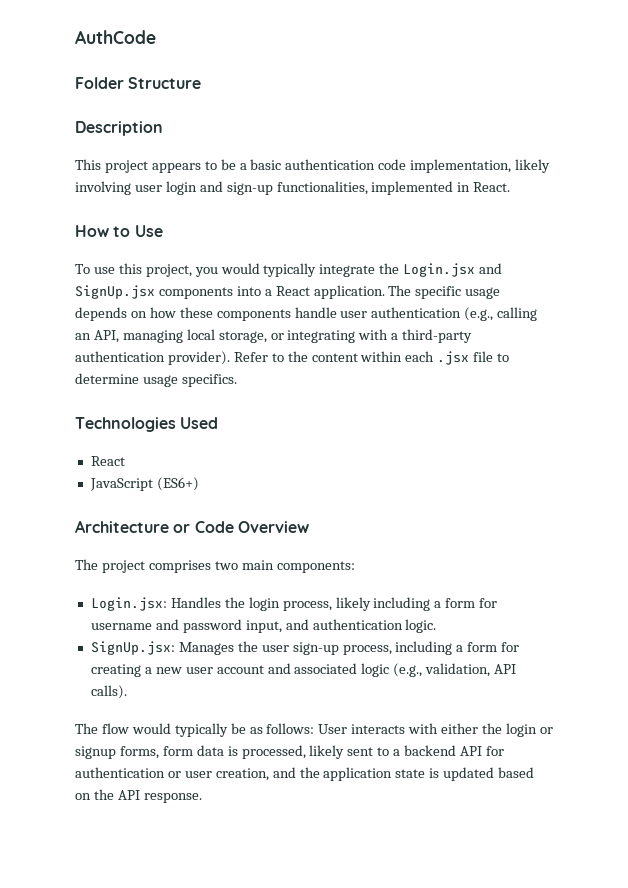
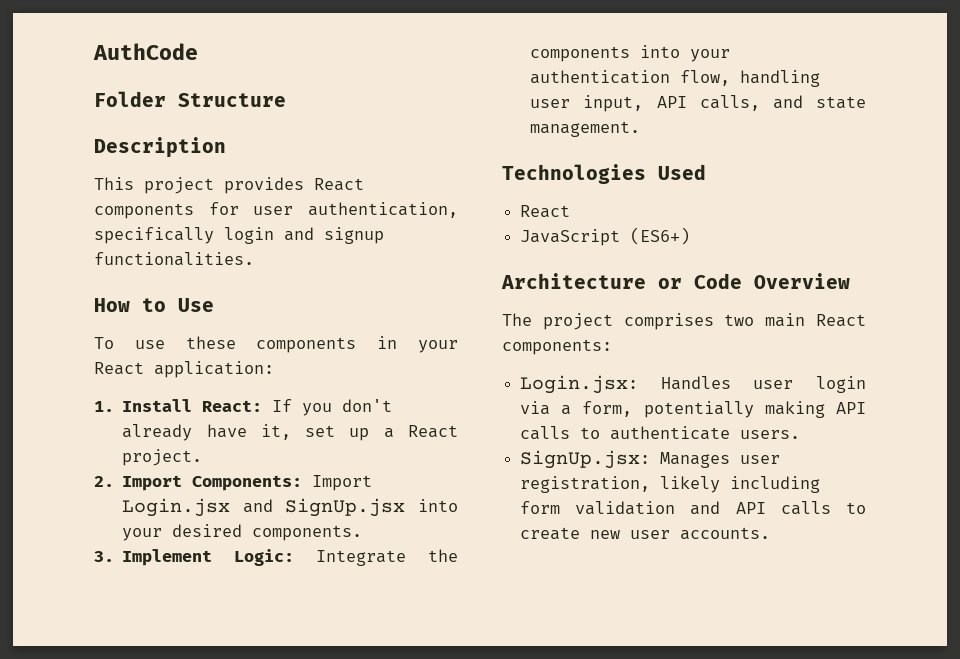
- This project appears to be a basic authentication code implementation, likely involving user login and sign-up functionalities, implemented in React.
+ This project provides React components for user authentication, specifically login and signup functionalities.
- To use this project, you would typically integrate the Login.jsx and SignUp.jsx components into a React application. The specific usage depends on how these components handle user authentication (e.g., calling an API, managing local storage, or integrating with a third-party authentication provider). Refer to the content within each .jsx file to determine usage specifics.
+ To use these components in your React application:
+ 1. Install React: If you don't already have it, set up a React project.
+ 2. Import Components: Import Login.jsx and SignUp.jsx into your desired components.
+ 3. Implement Logic: Integrate the components into your authentication flow, handling user input, API calls, and state management.
- The project comprises two main components:
+ The project comprises two main React components:
- Login.jsx: Handles the login process, likely including a form for username and password input, and authentication logic.
- SignUp.jsx: Manages the user sign-up process, including a form for creating a new user account and associated logic (e.g., validation, API calls).
- The flow would typically be as follows: User interacts with either the login or signup forms, form data is processed, likely sent to a backend API for authentication or user creation, and the application state is updated based on the API response.
+ Login.jsx: Handles user login via a form, potentially making API calls to authenticate users.
+ SignUp.jsx: Manages user registration, likely including form validation and API calls to create new user accounts.

